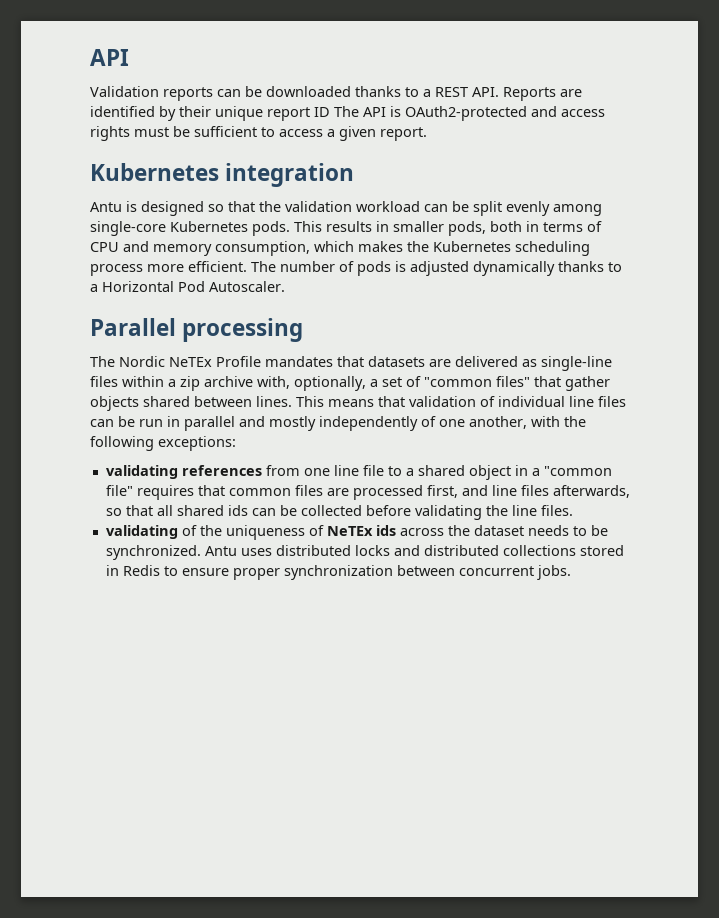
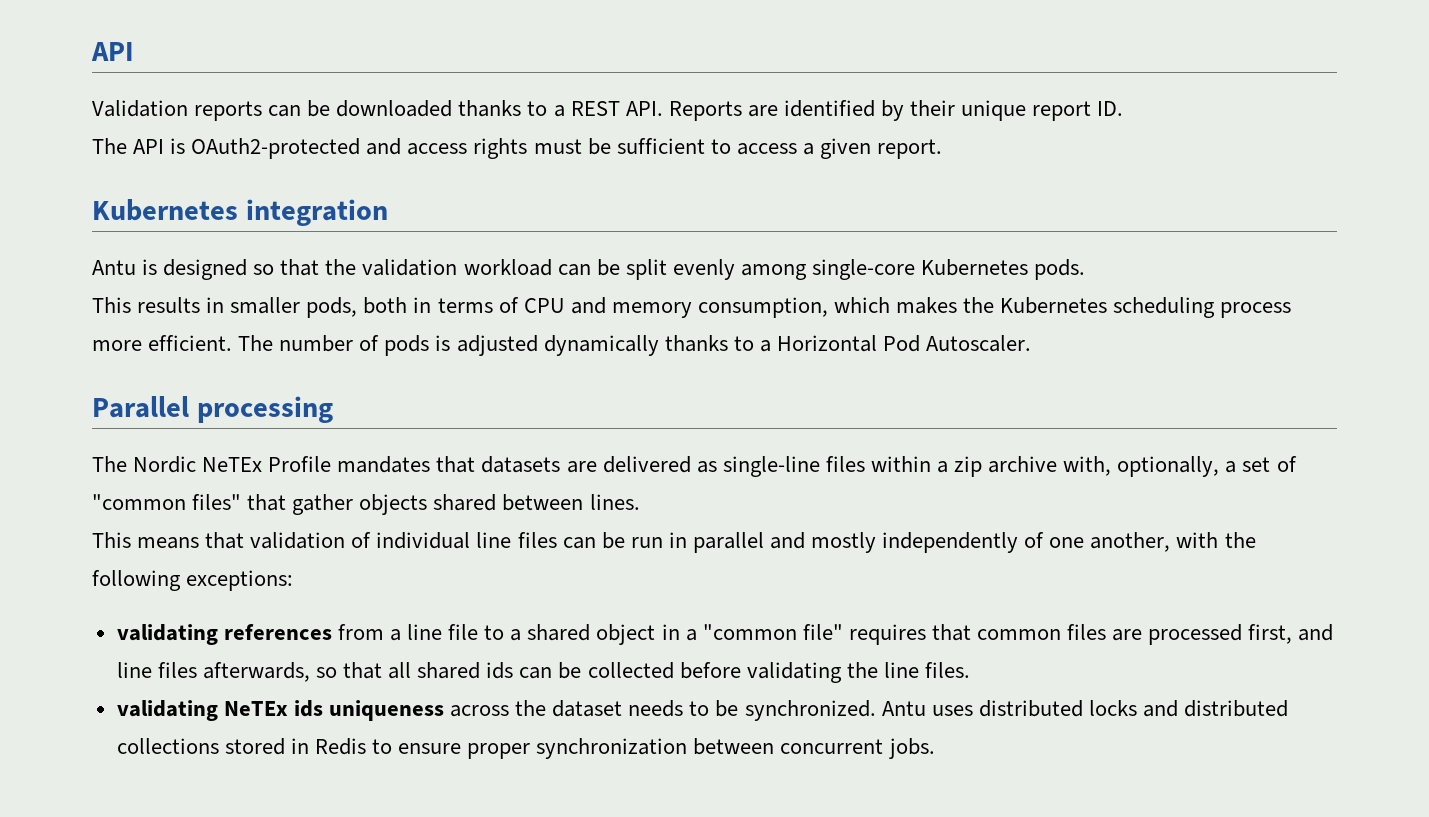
- Validation reports can be downloaded thanks to a REST API. Reports are identified by their unique report ID The API is OAuth2-protected and access rights must be sufficient to access a given report.
+ Validation reports can be downloaded thanks to a REST API. Reports are identified by their unique report ID.
+ The API is OAuth2-protected and access rights must be sufficient to access a given report.
- Antu is designed so that the validation workload can be split evenly among single-core Kubernetes pods. This results in smaller pods, both in terms of CPU and memory consumption, which makes the Kubernetes scheduling process more efficient.
+ Antu is designed so that the validation workload can be split evenly among single-core Kubernetes pods.
+ This results in smaller pods, both in terms of CPU and memory consumption, which makes the Kubernetes scheduling process more efficient.
- The Nordic NeTEx Profile mandates that datasets are delivered as single-line files within a zip archive with, optionally, a set of "common files" that gather objects shared between lines. This means that validation of individual line files can be run in parallel and mostly independently of one another, with the following exceptions:
+ The Nordic NeTEx Profile mandates that datasets are delivered as single-line files within a zip archive with, optionally, a set of "common files" that gather objects shared between lines.
+ This means that validation of individual line files can be run in parallel and mostly independently of one another, with the following exceptions:
- validating references from one line file to a shared object in a "common file" requires that common files are processed first, and line files afterwards, so that all shared ids can be collected before validating the line files.
+ validating references from a line file to a shared object in a "common file" requires that common files are processed first, and line files afterwards, so that all shared ids can be collected before validating the line files.
- validating of the uniqueness of NeTEx ids across the dataset needs to be synchronized.
+ validating NeTEx ids uniqueness across the dataset needs to be synchronized.

